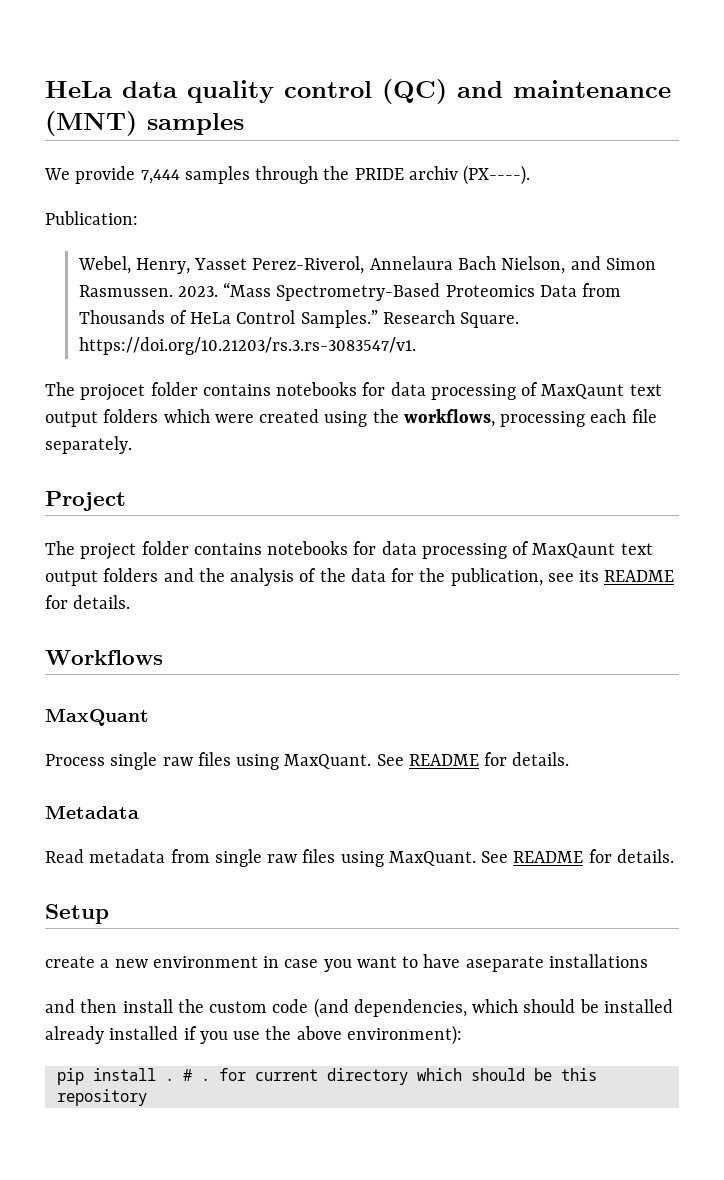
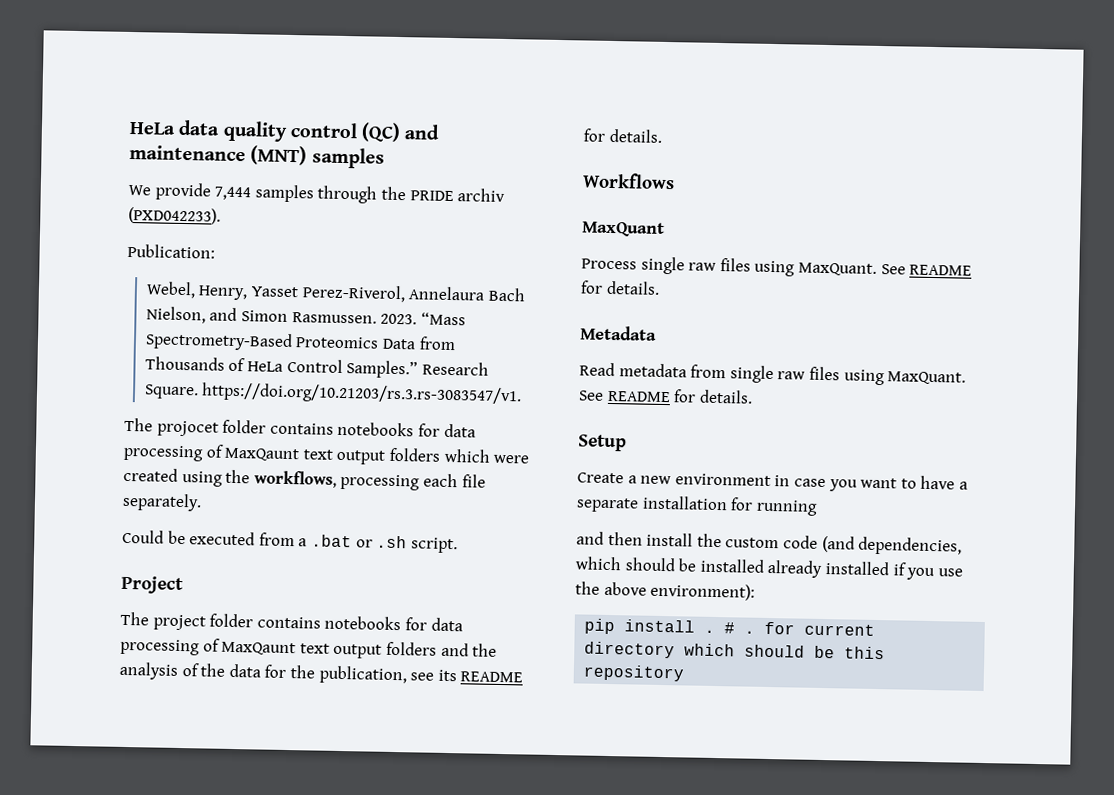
- We provide 7,444 samples through the PRIDE archiv (PX----).
+ We provide 7,444 samples through the PRIDE archiv (PXD042233).
+ Could be executed from a .bat or .sh script.
- create a new environment in case you want to have aseparate installations
+ Create a new environment in case you want to have a separate installation for running

